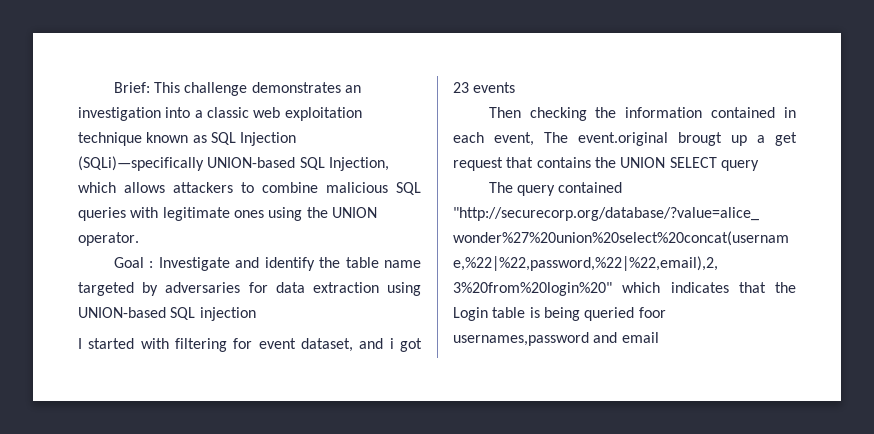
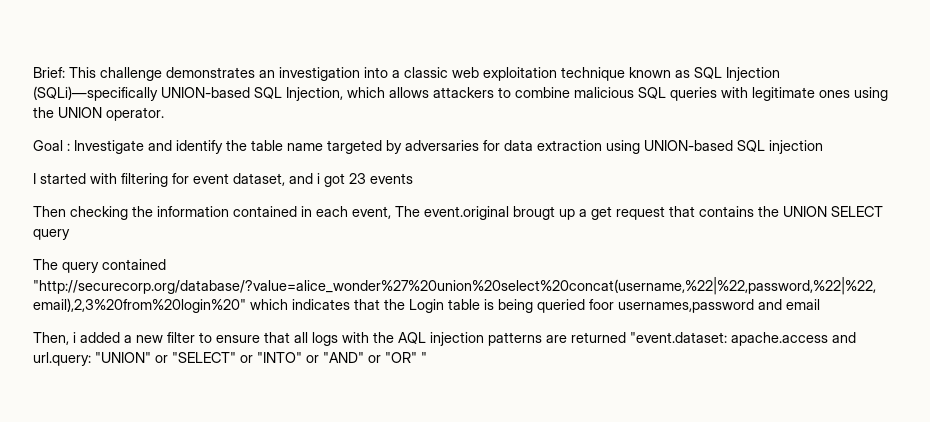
+ Then, i added a new filter to ensure that all logs with the AQL injection patterns are returned "event.dataset: apache.access and url.query: "UNION" or "SELECT" or "INTO" or "AND" or "OR" "

